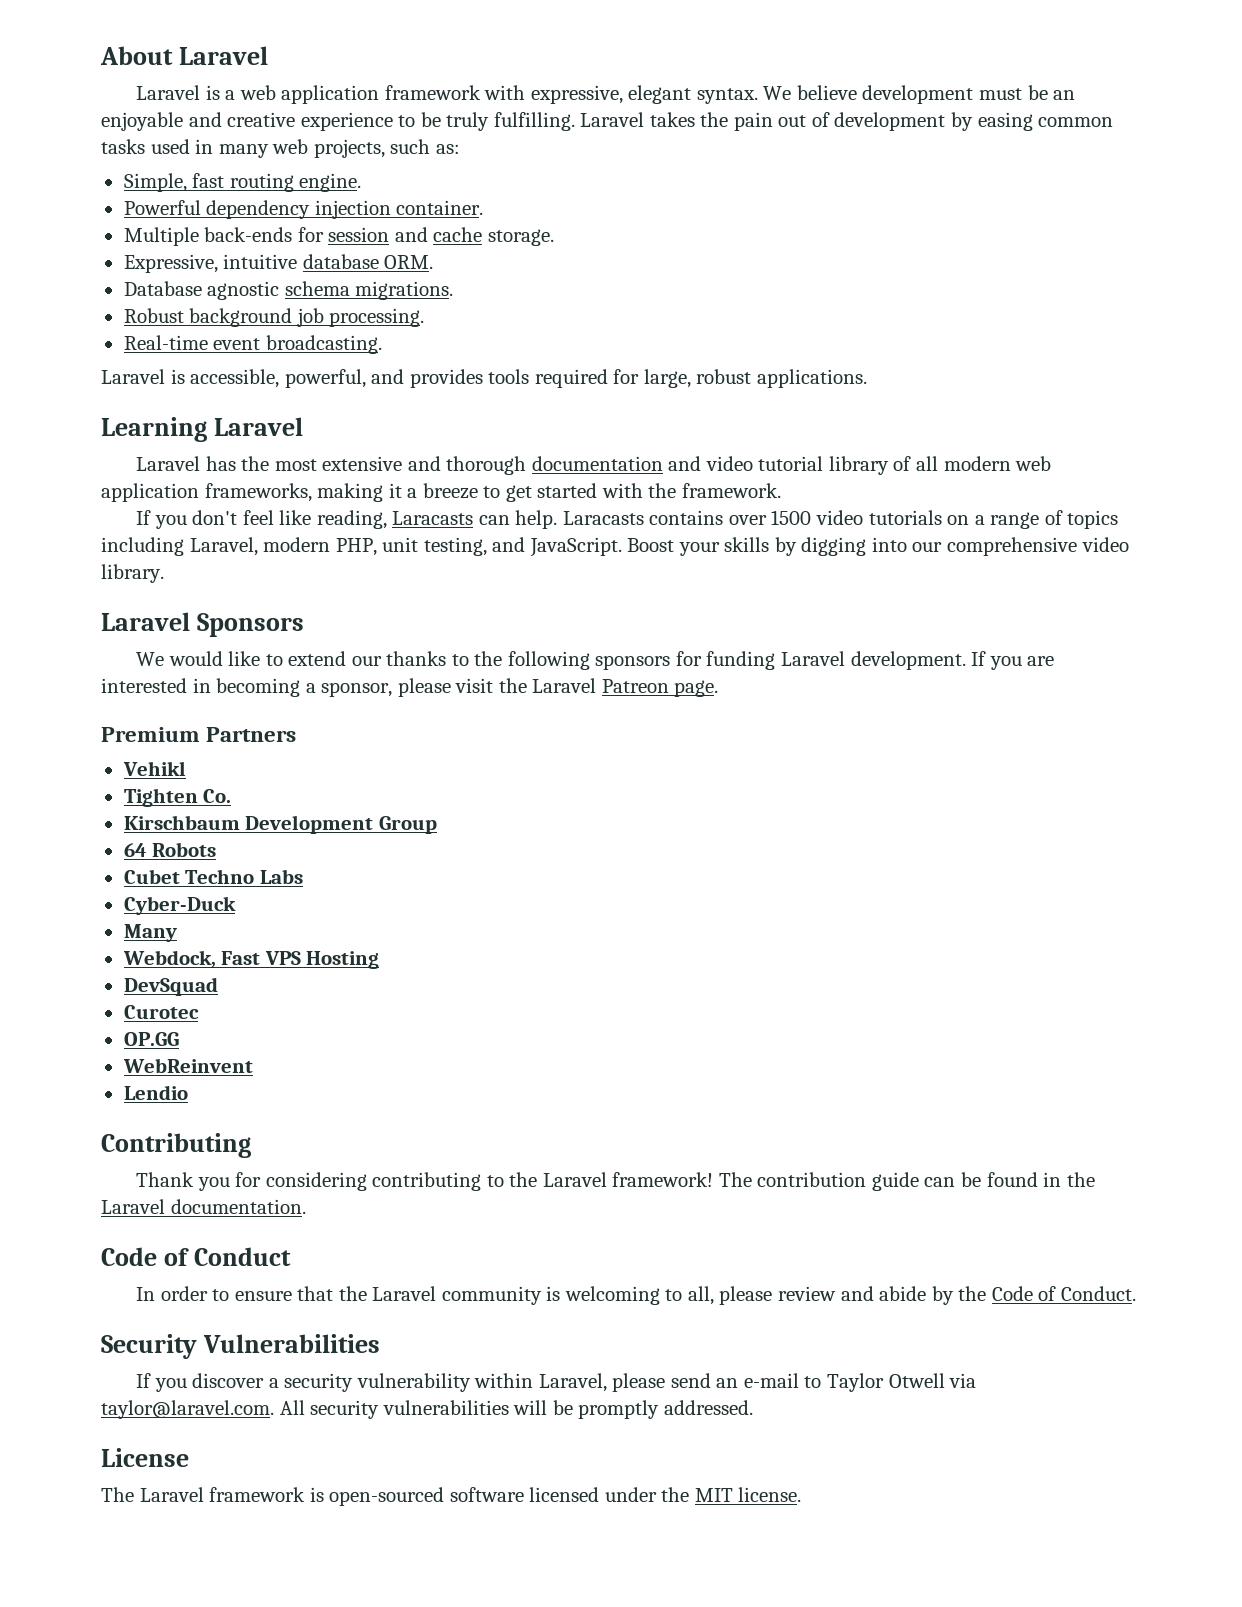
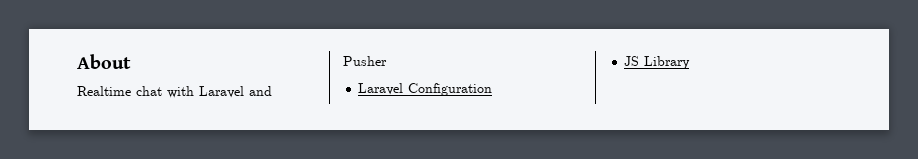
- About Laravel
- Laravel is a web application framework with expressive, elegant syntax. We believe development must be an enjoyable and creative experience to be truly fulfilling. Laravel takes the pain out of development by easing common tasks used in many web projects, such as:
- Simple, fast routing engine.
- Powerful dependency injection container.
- Multiple back-ends for session and cache storage.
- Expressive, intuitive database ORM.
- Database agnostic schema migrations.
- Robust background job processing.
- Real-time event broadcasting.
- Laravel is accessible, powerful, and provides tools required for large, robust applications.
- Learning Laravel
- Laravel has the most extensive and thorough documentation and video tutorial library of all modern web application frameworks, making it a breeze to get started with the framework.
- If you don't feel like reading, Laracasts can help. Laracasts contains over 1500 video tutorials on a range of topics including Laravel, modern PHP, unit testing, and JavaScript. Boost your skills by digging into our comprehensive video library.
- Laravel Sponsors
- We would like to extend our thanks to the following sponsors for funding Laravel development. If you are interested in becoming a sponsor, please visit the Laravel Patreon page.
- Premium Partners
- Vehikl
- Tighten Co.
- Kirschbaum Development Group
- 64 Robots
- Cubet Techno Labs
- Cyber-Duck
- Many
- Webdock, Fast VPS Hosting
- DevSquad
- Curotec
- OP.GG
- WebReinvent
- Lendio
- Contributing
- Thank you for considering contributing to the Laravel framework! The contribution guide can be found in the Laravel documentation.
- Code of Conduct
- In order to ensure that the Laravel community is welcoming to all, please review and abide by the Code of Conduct.
- Security Vulnerabilities
- If you discover a security vulnerability within Laravel, please send an e-mail to Taylor Otwell via taylor@laravel.com. All security vulnerabilities will be promptly addressed.
- License
- The Laravel framework is open-sourced software licensed under the MIT license.
+ About
+ Realtime chat with Laravel and Pusher
+ Laravel Configuration
+ JS Library

